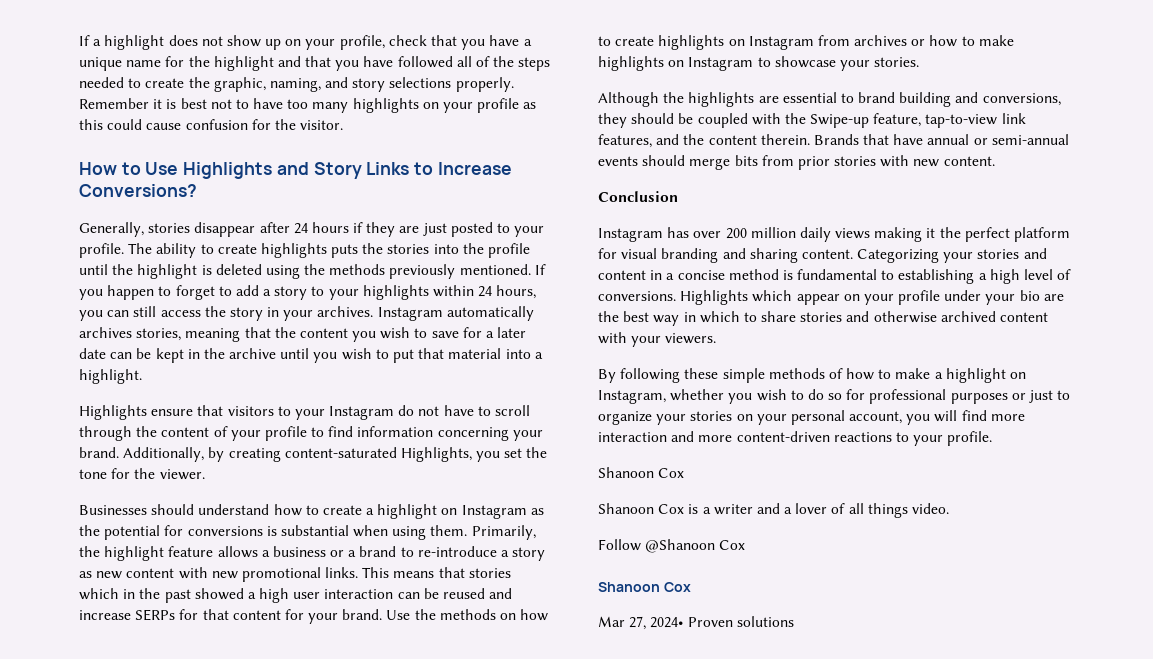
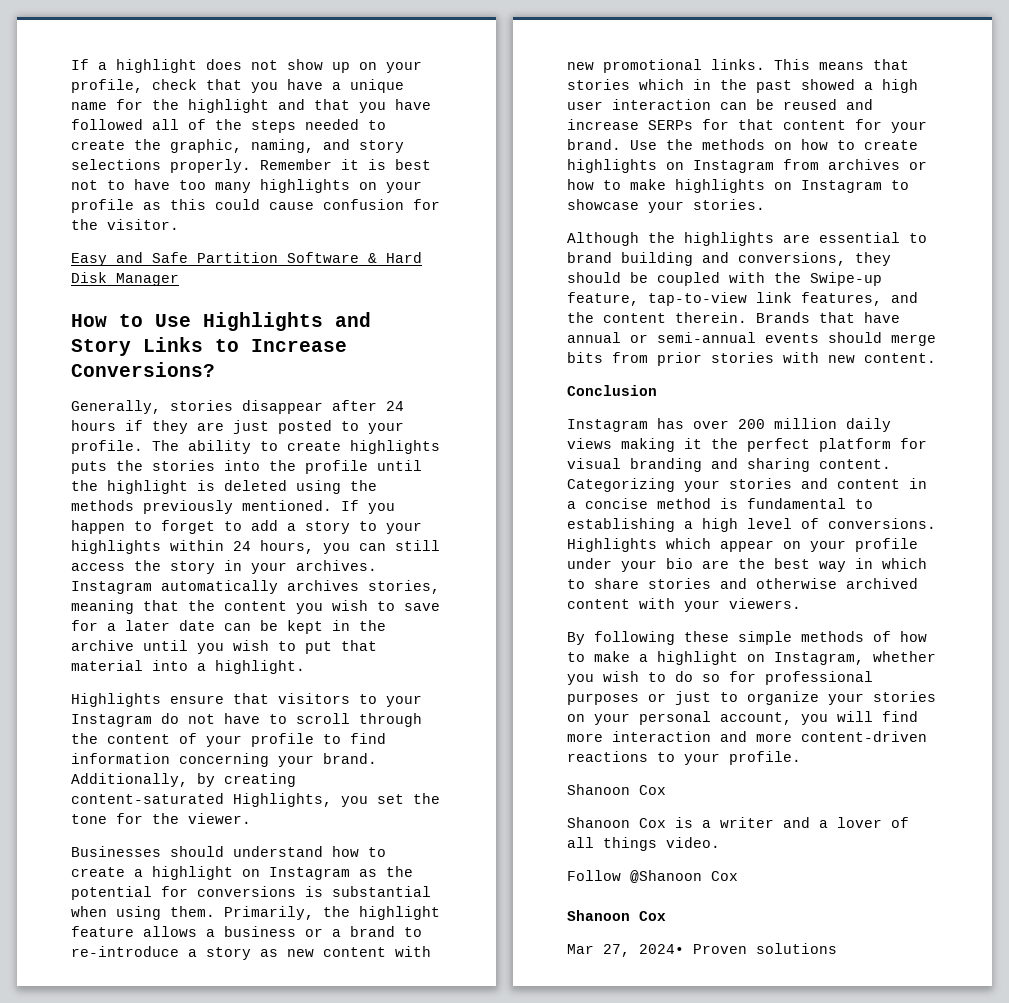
+ Easy and Safe Partition Software & Hard Disk Manager

